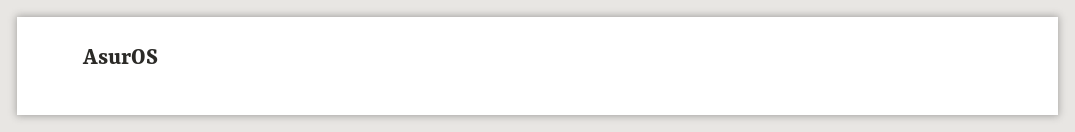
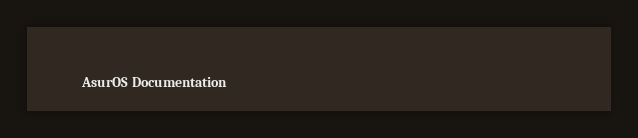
- AsurOS
+ AsurOS Documentation

